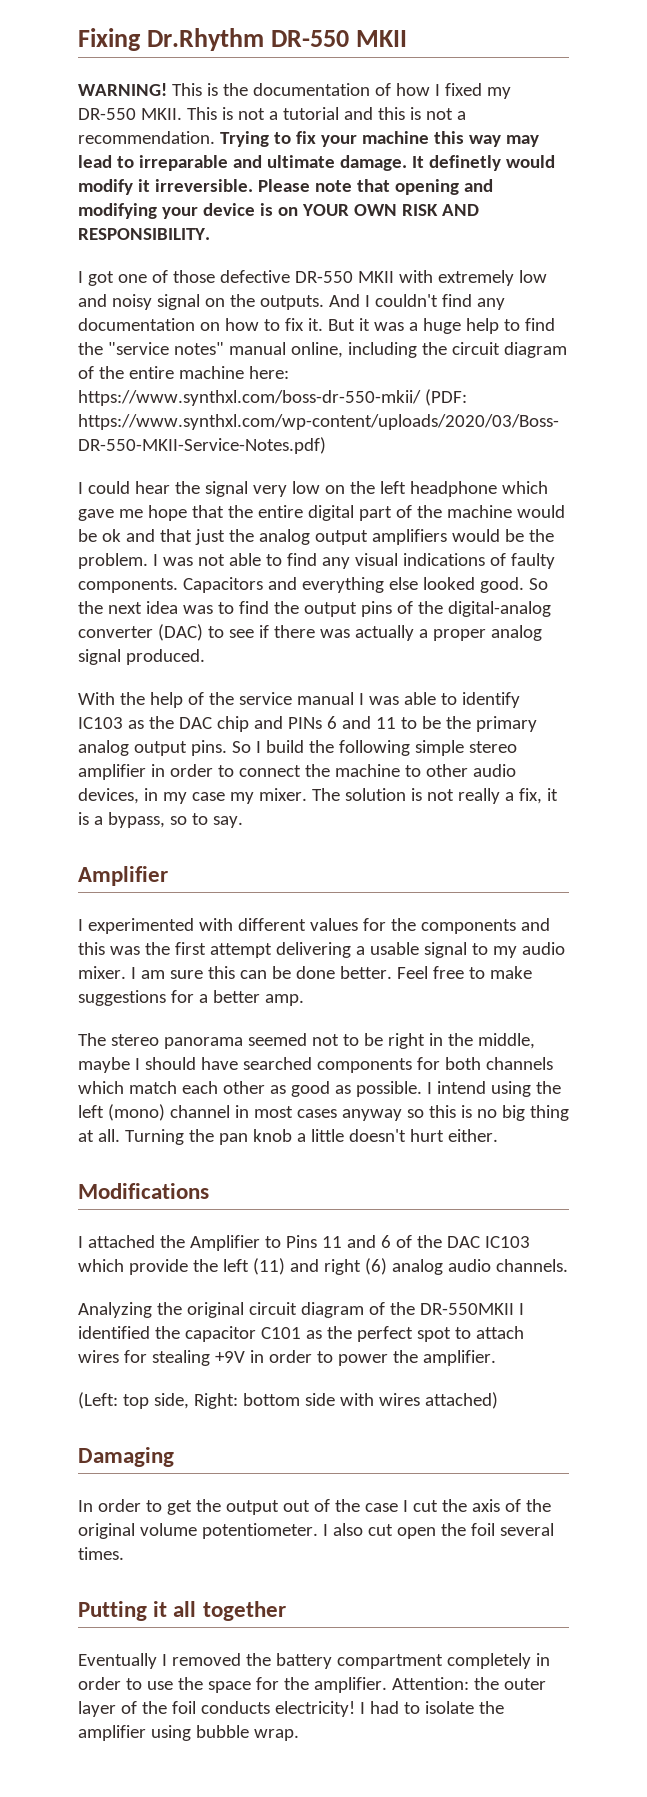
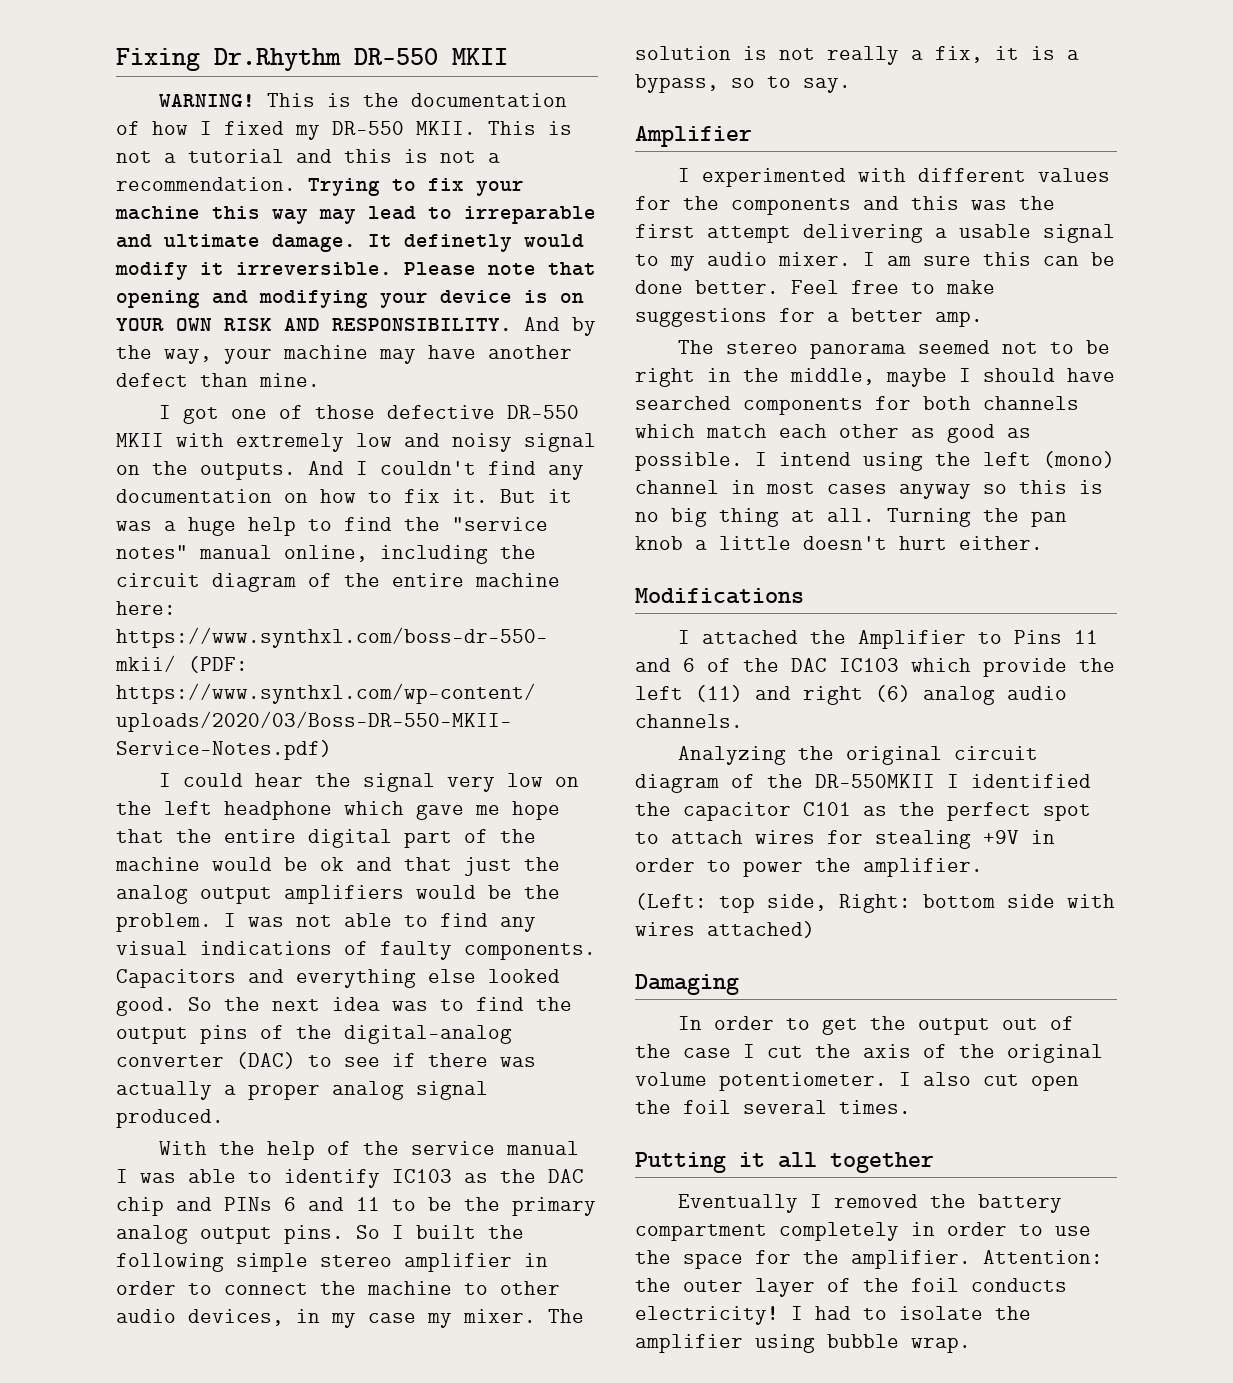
+ And by the way, your machine may have another defect than mine.
- So I build the following simple stereo amplifier in order to connect the machine to other audio devices, in my case my mixer.
+ So I built the following simple stereo amplifier in order to connect the machine to other audio devices, in my case my mixer.

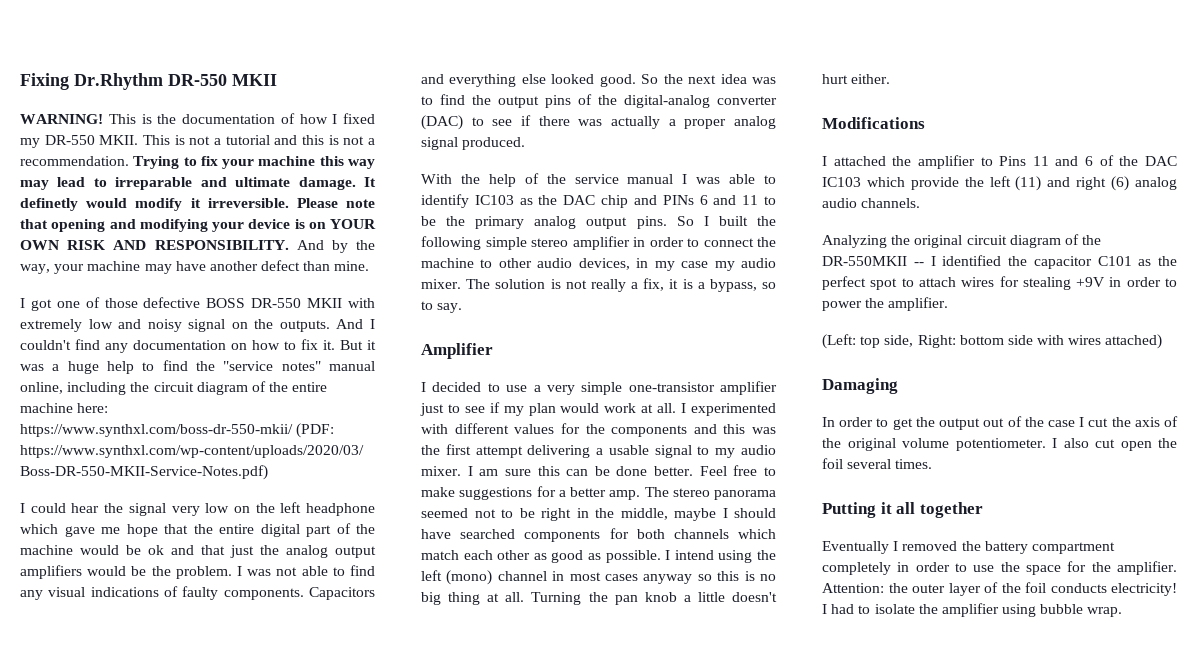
- I got one of those defective DR-550 MKII with extremely low and noisy signal on the outputs.
+ I got one of those defective BOSS DR-550 MKII with extremely low and noisy signal on the outputs.
- So I built the following simple stereo amplifier in order to connect the machine to other audio devices, in my case my mixer.
+ So I built the following simple stereo amplifier in order to connect the machine to other audio devices, in my case my audio mixer.
- I experimented with different values for the components and this was the first attempt delivering a usable signal to my audio mixer.
+ I decided to use a very simple one-transistor amplifier just to see if my plan would work at all. I experimented with different values for the components and this was the first attempt delivering a usable signal to my audio mixer.
- Feel free to make suggestions for a better amp.
- The stereo panorama seemed not to be right in the middle, maybe I should have searched components for both channels which match each other as good as possible.
+ Feel free to make suggestions for a better amp. The stereo panorama seemed not to be right in the middle, maybe I should have searched components for both channels which match each other as good as possible.
- I attached the Amplifier to Pins 11 and 6 of the DAC IC103 which provide the left (11) and right (6) analog audio channels.
+ I attached the amplifier to Pins 11 and 6 of the DAC IC103 which provide the left (11) and right (6) analog audio channels.
- Analyzing the original circuit diagram of the DR-550MKII I identified the capacitor C101 as the perfect spot to attach wires for stealing +9V in order to power the amplifier.
+ Analyzing the original circuit diagram of the DR-550MKII -- I identified the capacitor C101 as the perfect spot to attach wires for stealing +9V in order to power the amplifier.

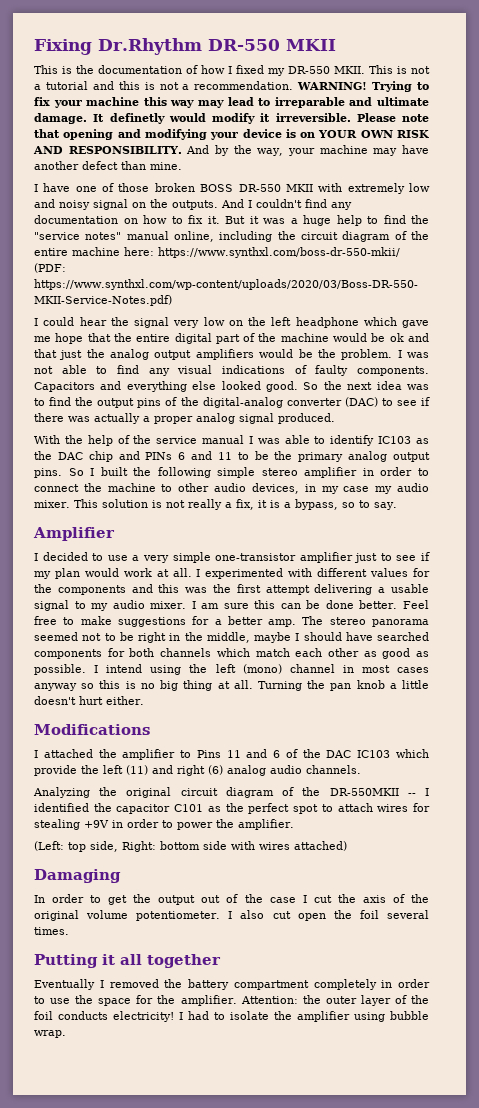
- WARNING!
+ WARNING!
- I got one of those defective BOSS DR-550 MKII with extremely low and noisy signal on the outputs.
+ I have one of those broken BOSS DR-550 MKII with extremely low and noisy signal on the outputs.
- The solution is not really a fix, it is a bypass, so to say.
+ This solution is not really a fix, it is a bypass, so to say.

